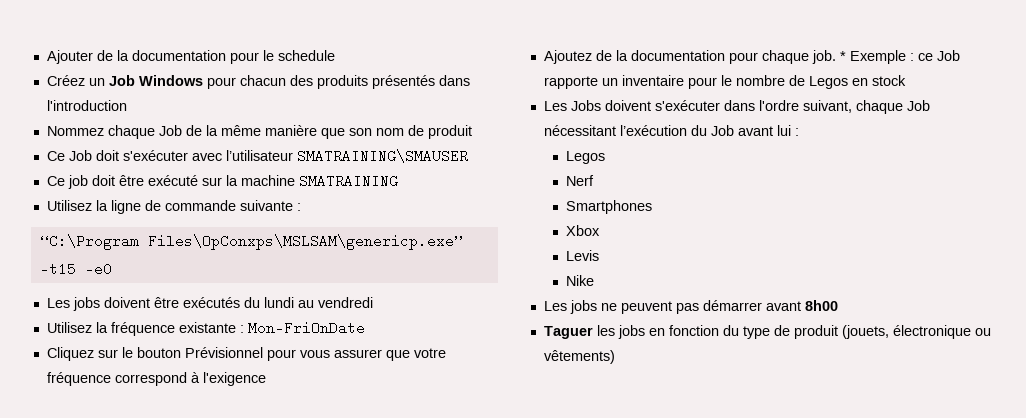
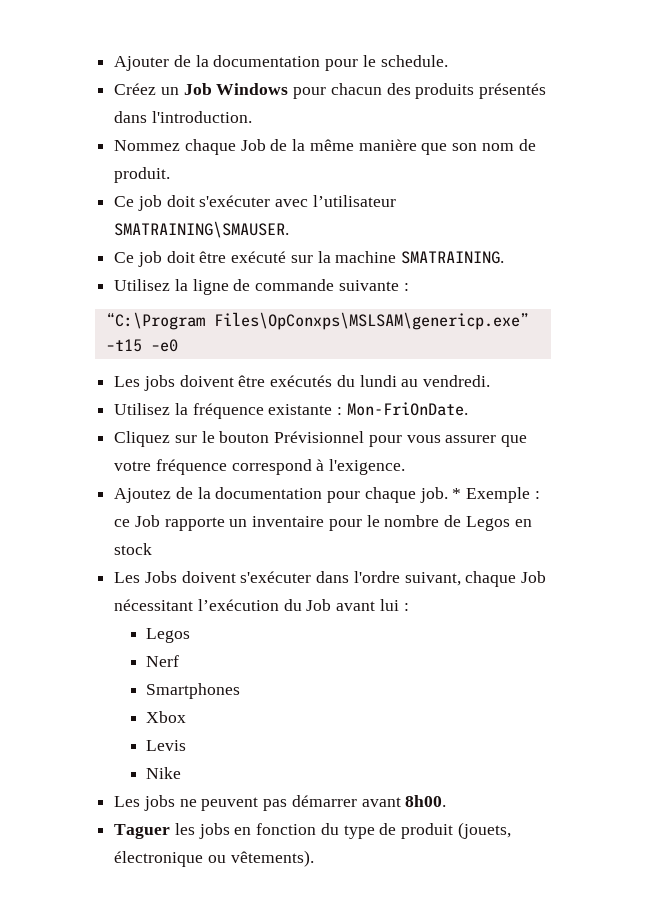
- Ajouter de la documentation pour le schedule
+ Ajouter de la documentation pour le schedule.
- Créez un Job Windows pour chacun des produits présentés dans l'introduction
+ Créez un Job Windows pour chacun des produits présentés dans l'introduction.
- Nommez chaque Job de la même manière que son nom de produit
- Ce Job doit s'exécuter avec l’utilisateur SMATRAINING\SMAUSER
+ Nommez chaque Job de la même manière que son nom de produit.
+ Ce job doit s'exécuter avec l’utilisateur SMATRAINING\SMAUSER.
- Ce job doit être exécuté sur la machine SMATRAINING
+ Ce job doit être exécuté sur la machine SMATRAINING.
- Les jobs doivent être exécutés du lundi au vendredi
+ Les jobs doivent être exécutés du lundi au vendredi.
- Utilisez la fréquence existante : Mon-FriOnDate
+ Utilisez la fréquence existante : Mon-FriOnDate.
- Cliquez sur le bouton Prévisionnel pour vous assurer que votre fréquence correspond à l'exigence
+ Cliquez sur le bouton Prévisionnel pour vous assurer que votre fréquence correspond à l'exigence.
- Les jobs ne peuvent pas démarrer avant 8h00
+ Les jobs ne peuvent pas démarrer avant 8h00.
- Taguer les jobs en fonction du type de produit (jouets, électronique ou vêtements)
+ Taguer les jobs en fonction du type de produit (jouets, électronique ou vêtements).

